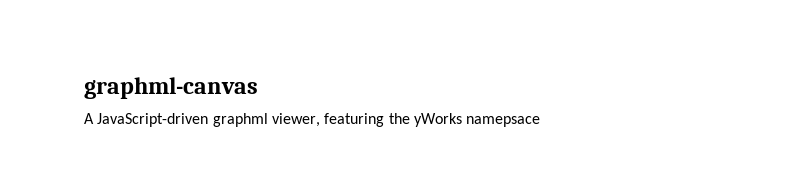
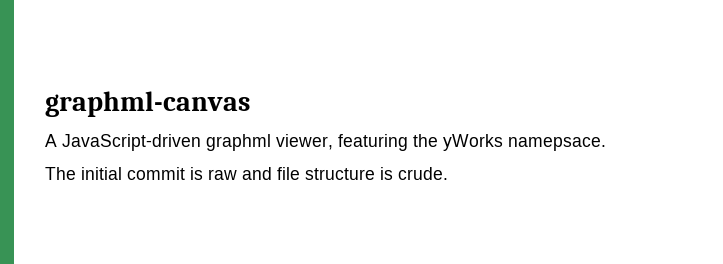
- A JavaScript-driven graphml viewer, featuring the yWorks namepsace
+ A JavaScript-driven graphml viewer, featuring the yWorks namepsace.
+ The initial commit is raw and file structure is crude.

